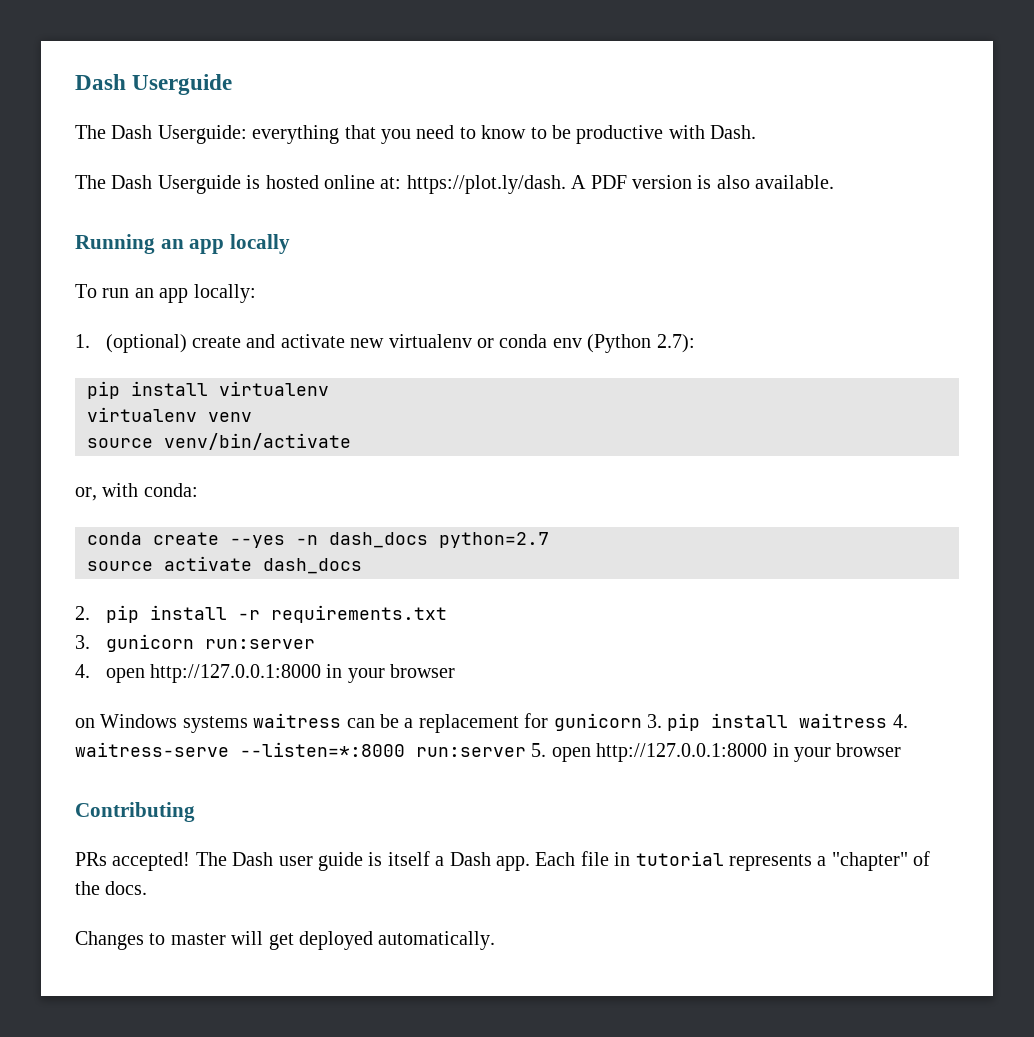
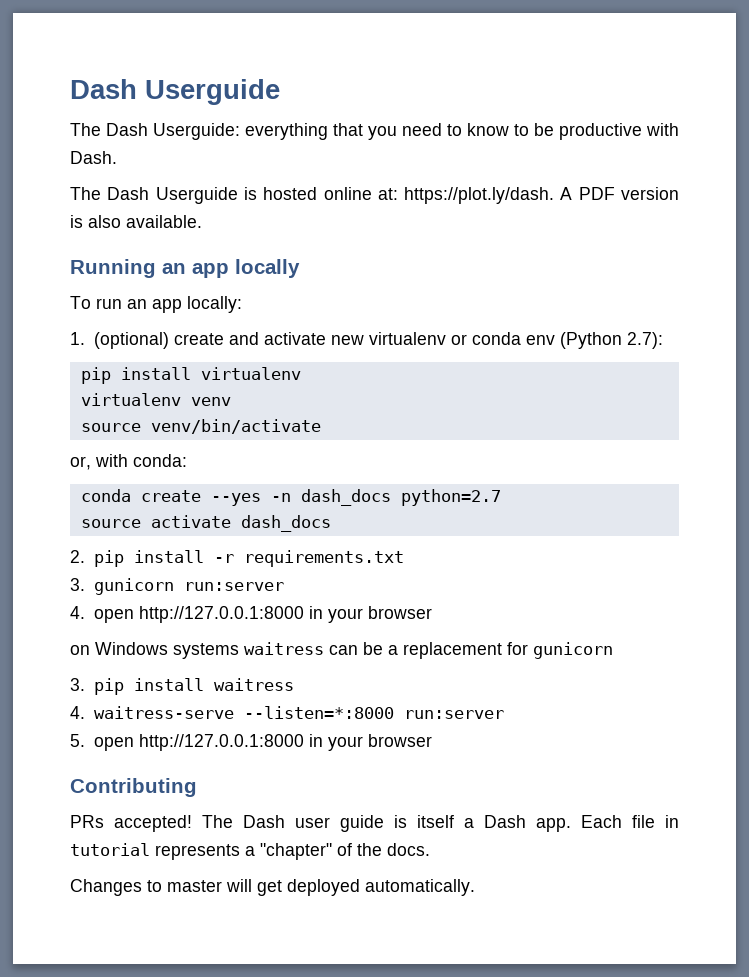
- on Windows systems waitress can be a replacement for gunicorn 3. pip install waitress 4. waitress-serve --listen=*:8000 run:server 5. open http://127.0.0.1:8000 in your browser
+ on Windows systems waitress can be a replacement for gunicorn
+ 3. pip install waitress
+ 4. waitress-serve --listen=*:8000 run:server
+ 5. open http://127.0.0.1:8000 in your browser

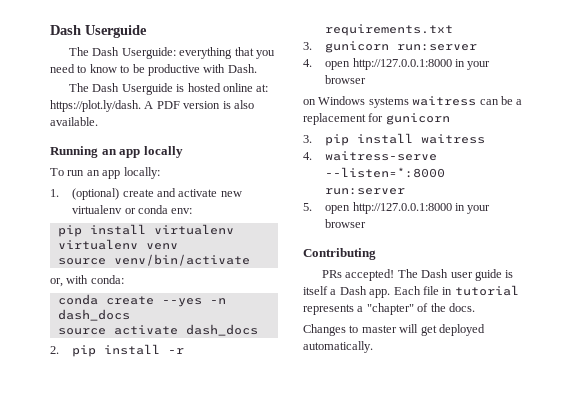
- 1. (optional) create and activate new virtualenv or conda env (Python 2.7):
+ 1. (optional) create and activate new virtualenv or conda env:
- conda create --yes -n dash_docs python=2.7
+ conda create --yes -n dash_docs

